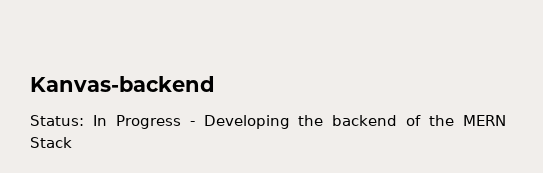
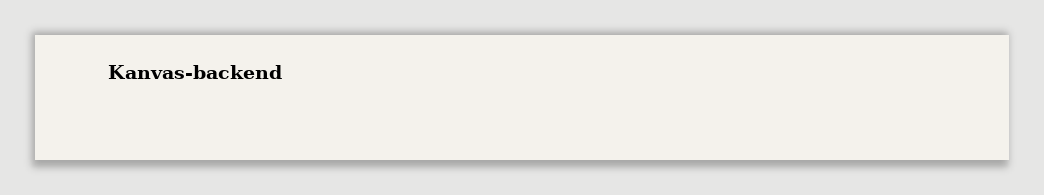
- Status: In Progress - Developing the backend of the MERN Stack

